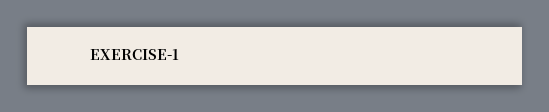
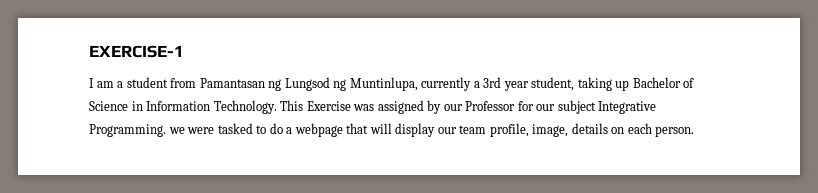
+ I am a student from Pamantasan ng Lungsod ng Muntinlupa, currently a 3rd year student, taking up Bachelor of Science in Information Technology. This Exercise was assigned by our Professor for our subject Integrative Programming. we were tasked to do a webpage that will display our team profile, image, details on each person.

